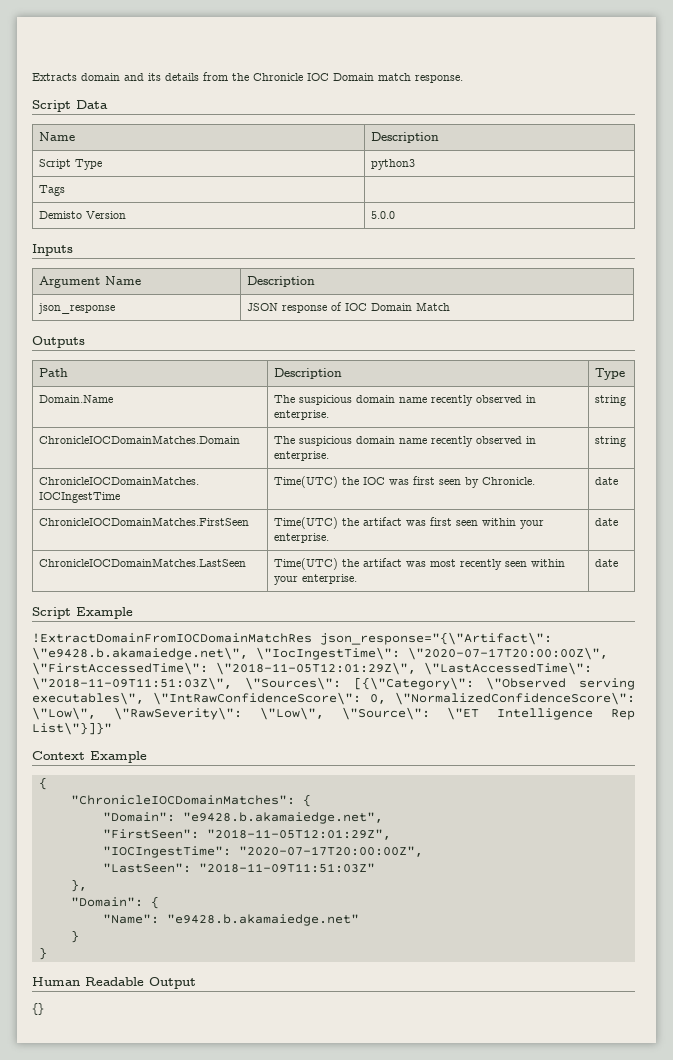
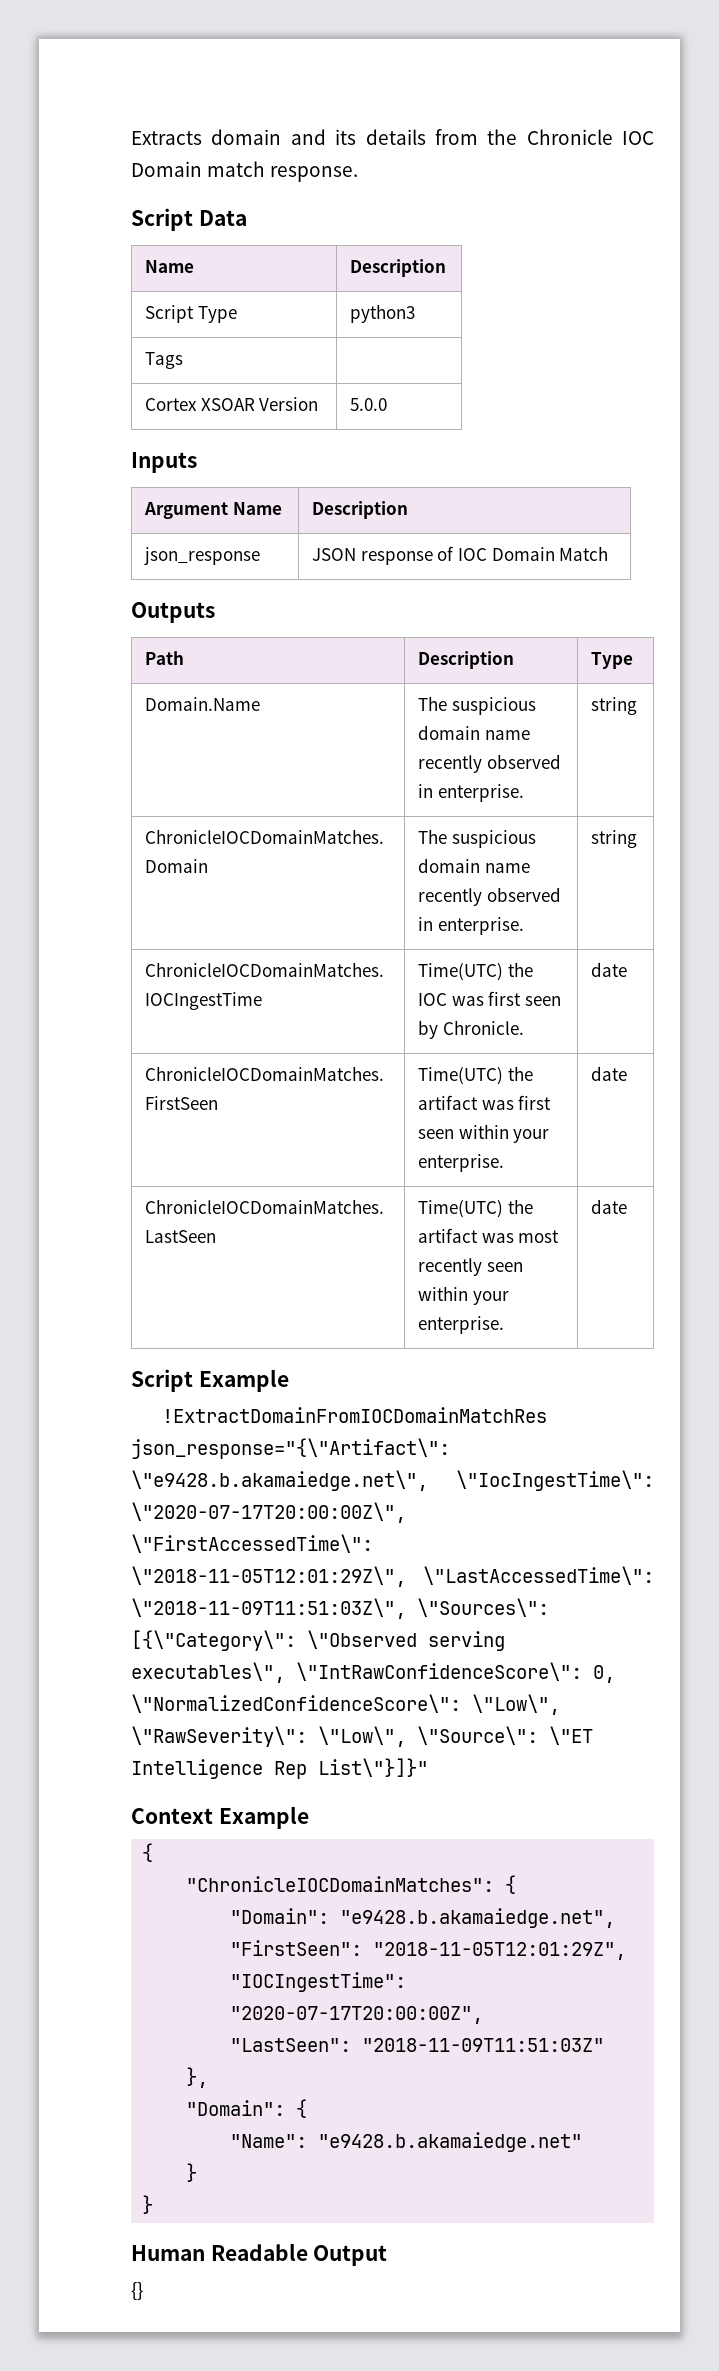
- Demisto Version | 5.0.0
+ Cortex XSOAR Version | 5.0.0

